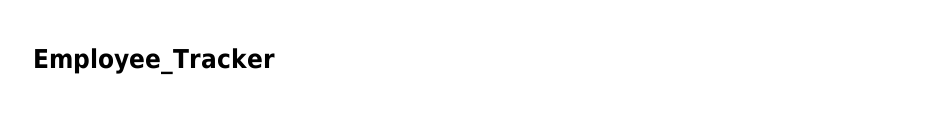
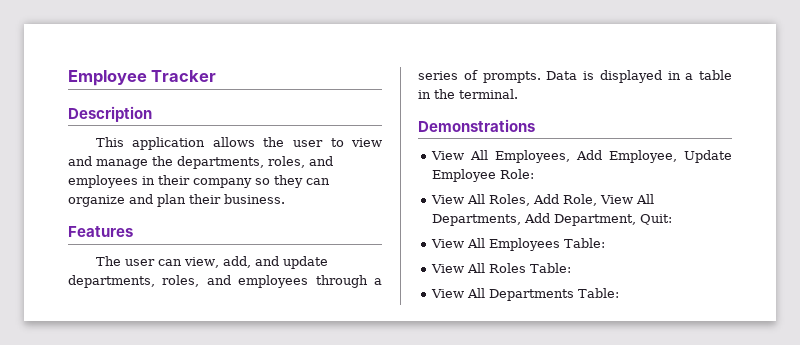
- Employee_Tracker
+ Employee Tracker
+ Description
+ This application allows the user to view and manage the departments, roles, and employees in their company so they can organize and plan their business.
+ Features
+ The user can view, add, and update departments, roles, and employees through a series of prompts. Data is displayed in a table in the terminal.
+ Demonstrations
+ View All Employees, Add Employee, Update Employee Role:
+ View All Roles, Add Role, View All Departments, Add Department, Quit:
+ View All Employees Table:
+ View All Roles Table:
+ View All Departments Table:

